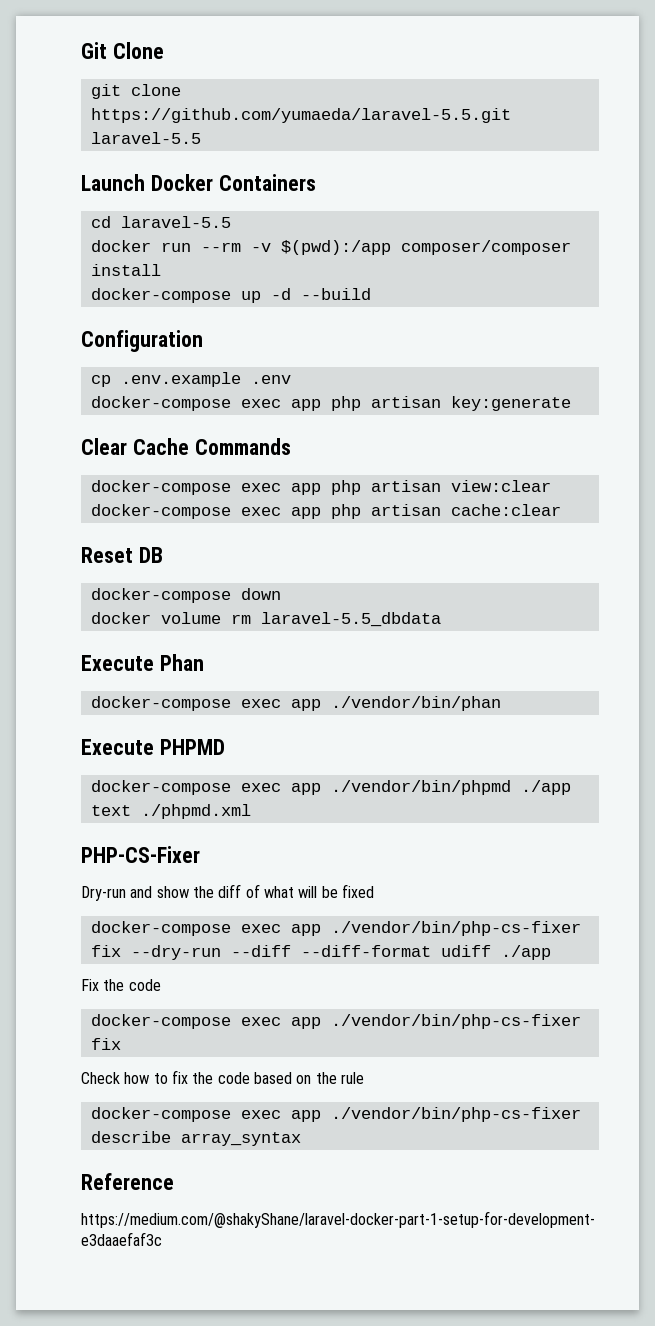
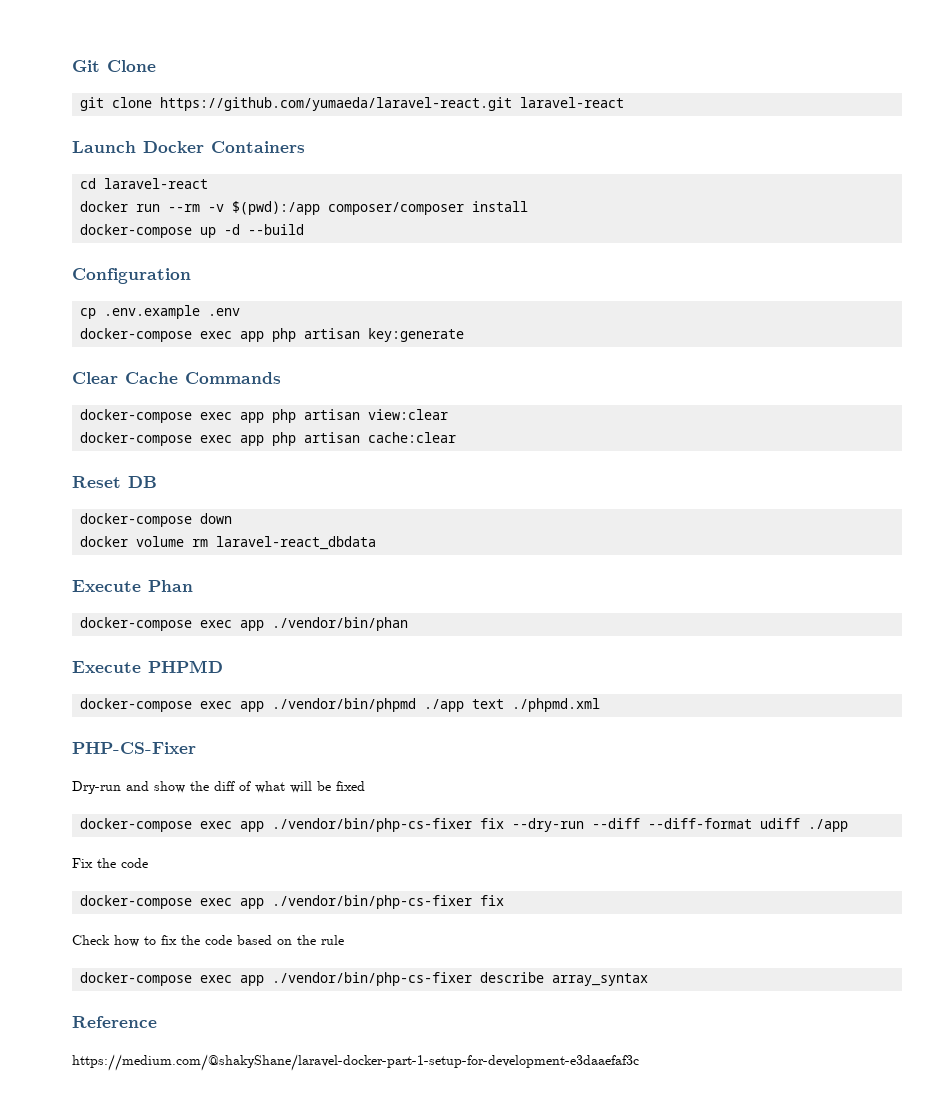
- git clone https://github.com/yumaeda/laravel-5.5.git laravel-5.5
+ git clone https://github.com/yumaeda/laravel-react.git laravel-react
- cd laravel-5.5
+ cd laravel-react
- docker volume rm laravel-5.5_dbdata
+ docker volume rm laravel-react_dbdata

